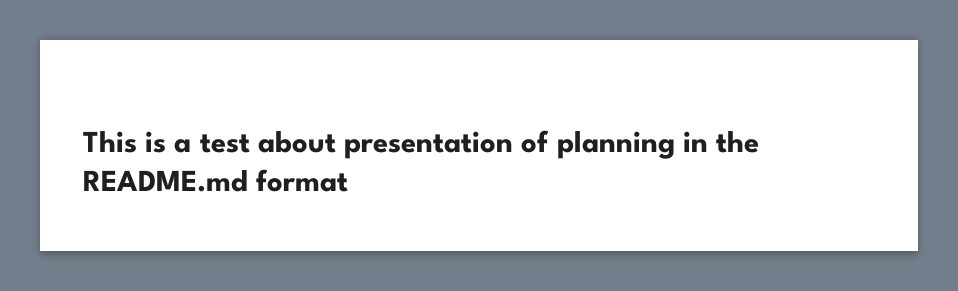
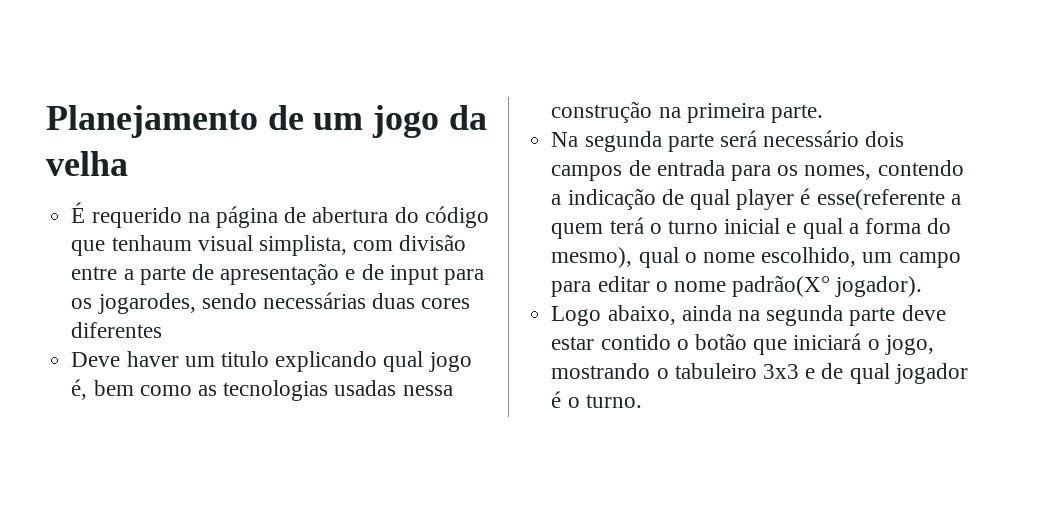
- This is a test about presentation of planning in the README.md format
+ Planejamento de um jogo da velha
+ É requerido na página de abertura do código que tenhaum visual simplista, com divisão entre a parte de apresentação e de input para os jogarodes, sendo necessárias duas cores diferentes
+ Deve haver um titulo explicando qual jogo é, bem como as tecnologias usadas nessa construção na primeira parte.
+ Na segunda parte será necessário dois campos de entrada para os nomes, contendo a indicação de qual player é esse(referente a quem terá o turno inicial e qual a forma do mesmo), qual o nome escolhido, um campo para editar o nome padrão(X° jogador).
+ Logo abaixo, ainda na segunda parte deve estar contido o botão que iniciará o jogo, mostrando o tabuleiro 3x3 e de qual jogador é o turno.

